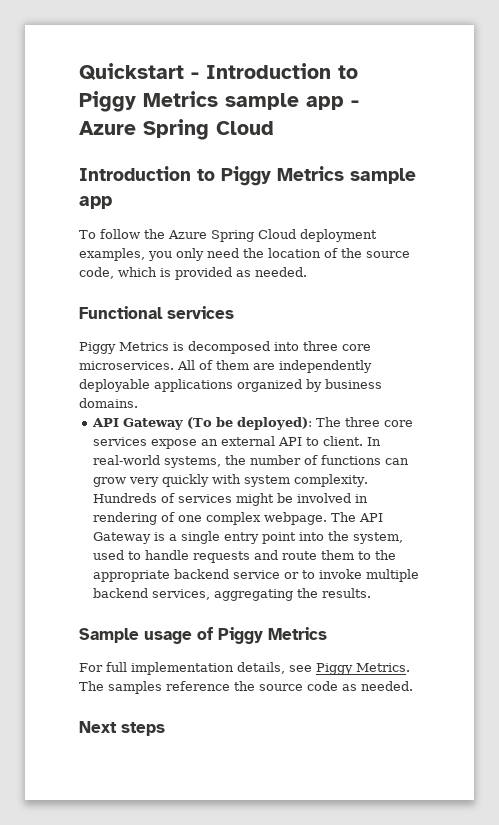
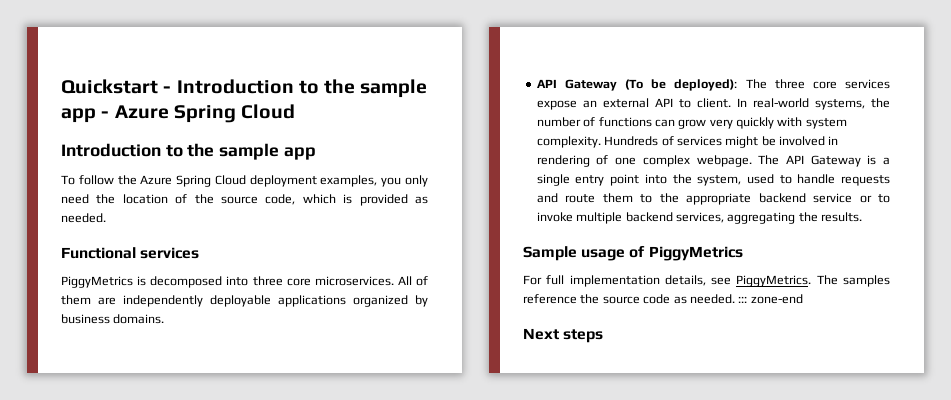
- Quickstart - Introduction to Piggy Metrics sample app - Azure Spring Cloud
- Introduction to Piggy Metrics sample app
+ Quickstart - Introduction to the sample app - Azure Spring Cloud
+ Introduction to the sample app
- Piggy Metrics is decomposed into three core microservices.
+ PiggyMetrics is decomposed into three core microservices.
- Sample usage of Piggy Metrics
+ Sample usage of PiggyMetrics
- For full implementation details, see Piggy Metrics.
+ For full implementation details, see PiggyMetrics.
- The samples reference the source code as needed.
+ The samples reference the source code as needed. ::: zone-end

